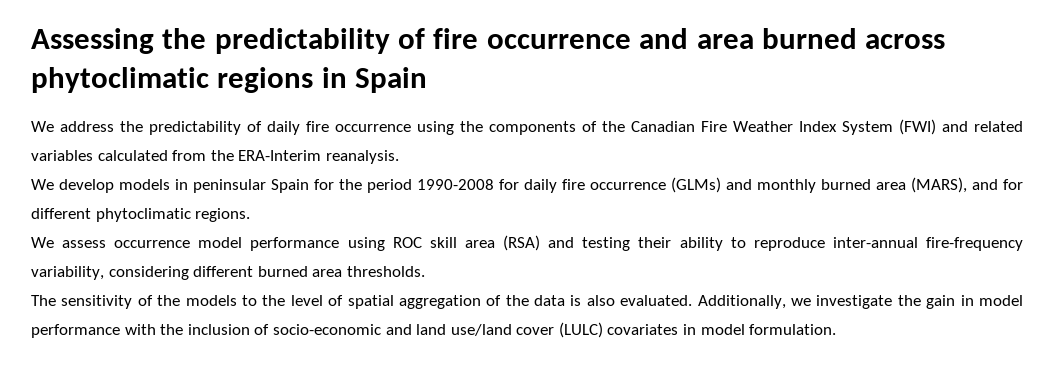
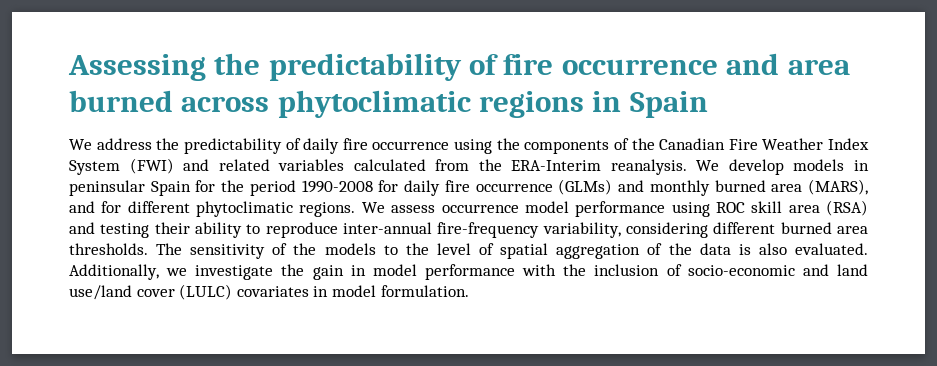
- We address the predictability of daily fire occurrence using the components of the Canadian Fire Weather Index System (FWI) and related variables calculated from the ERA-Interim reanalysis.
- We develop models in peninsular Spain for the period 1990-2008 for daily fire occurrence (GLMs) and monthly burned area (MARS), and for different phytoclimatic regions.
- We assess occurrence model performance using ROC skill area (RSA) and testing their ability to reproduce inter-annual fire-frequency variability, considering different burned area thresholds.
- The sensitivity of the models to the level of spatial aggregation of the data is also evaluated.
+ We address the predictability of daily fire occurrence using the components of the Canadian Fire Weather Index System (FWI) and related variables calculated from the ERA-Interim reanalysis. We develop models in peninsular Spain for the period 1990-2008 for daily fire occurrence (GLMs) and monthly burned area (MARS), and for different phytoclimatic regions. We assess occurrence model performance using ROC skill area (RSA) and testing their ability to reproduce inter-annual fire-frequency variability, considering different burned area thresholds. The sensitivity of the models to the level of spatial aggregation of the data is also evaluated.

